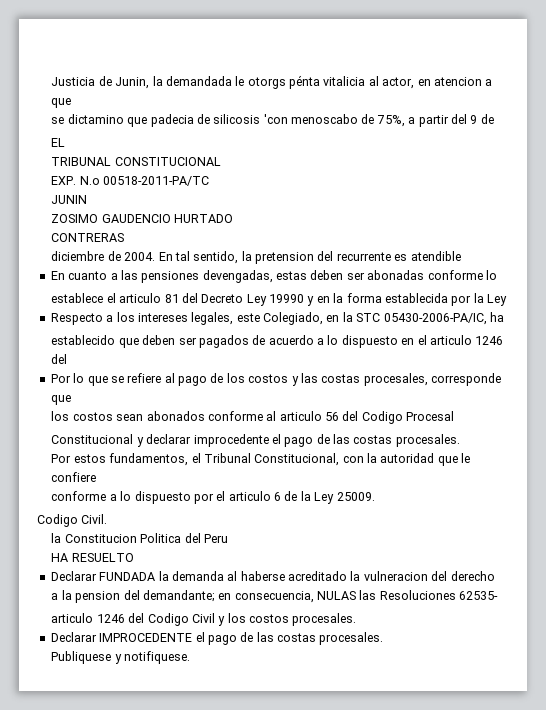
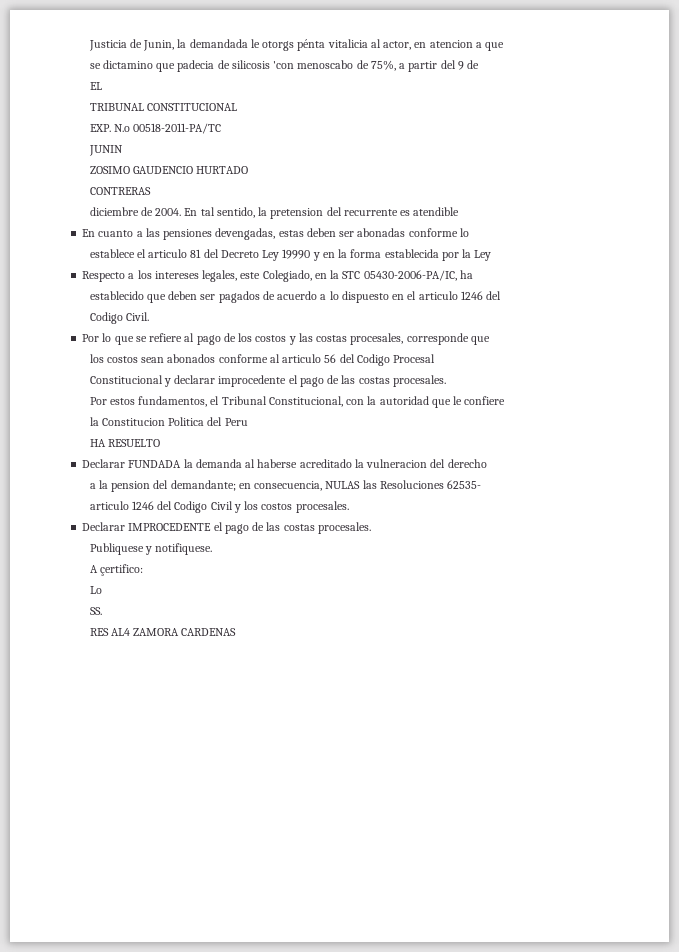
+ Codigo Civil.
- conforme a lo dispuesto por el articulo 6 de la Ley 25009.
- Codigo Civil.
+ A çertifico:
+ Lo
+ SS.
+ RES AL4 ZAMORA CARDENAS

